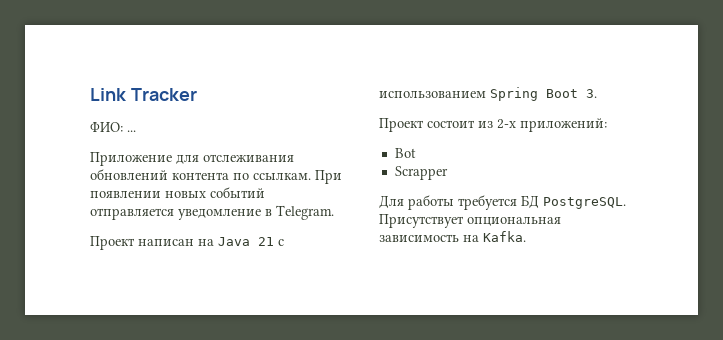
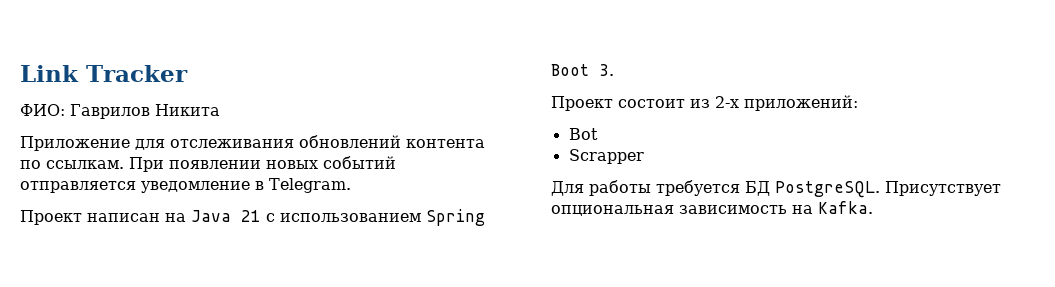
- ФИО: ...
+ ФИО: Гаврилов Никита

